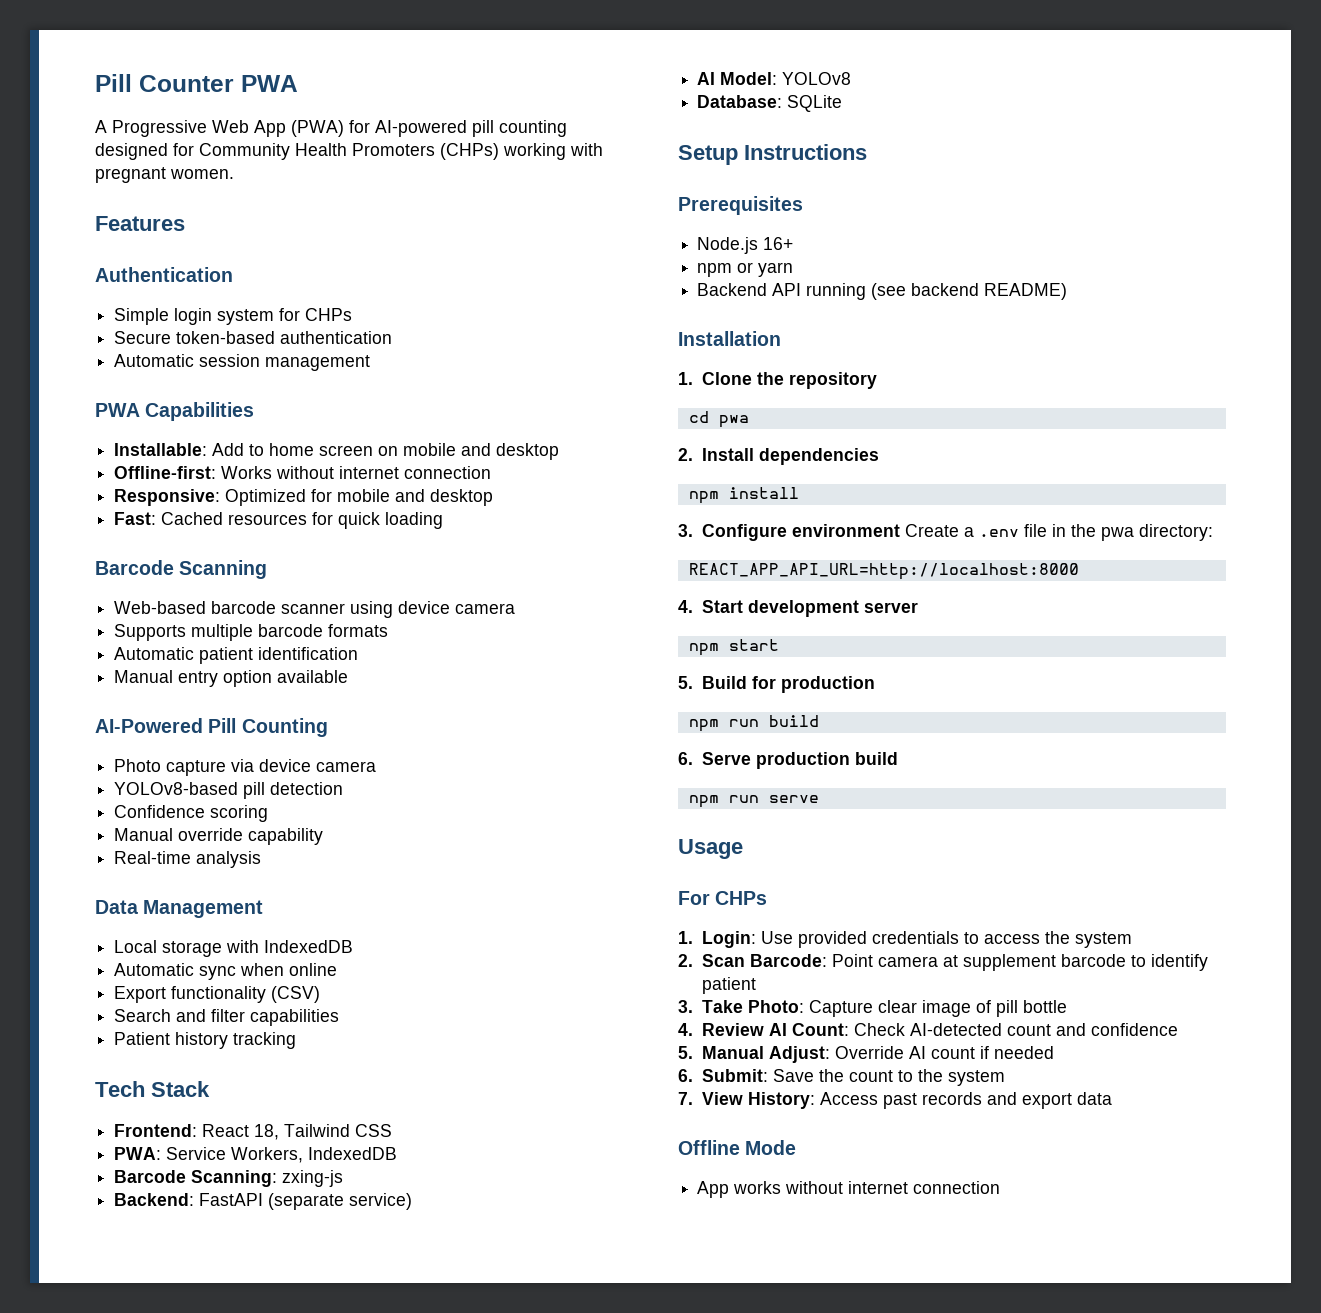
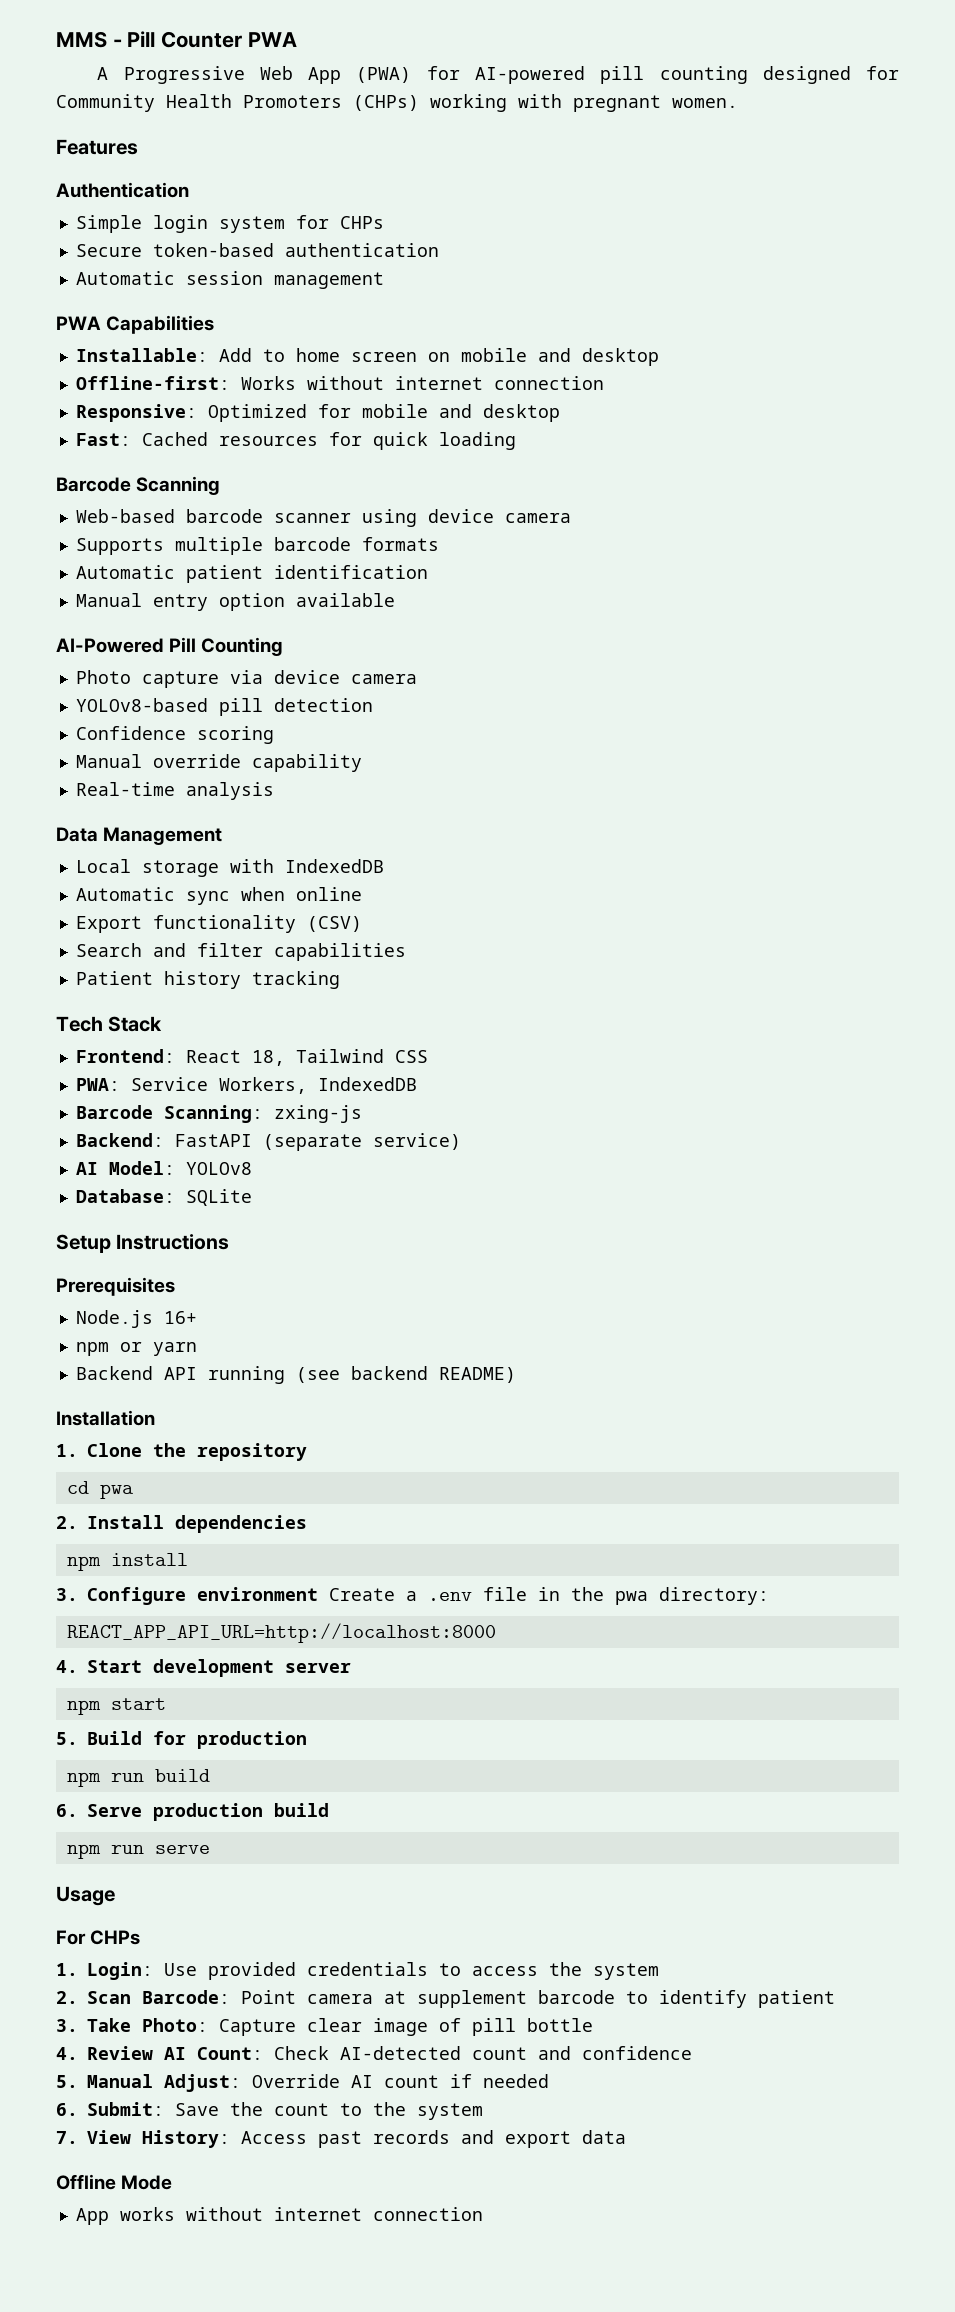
- Pill Counter PWA
+ MMS - Pill Counter PWA

